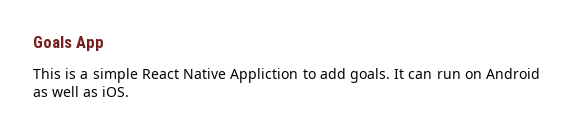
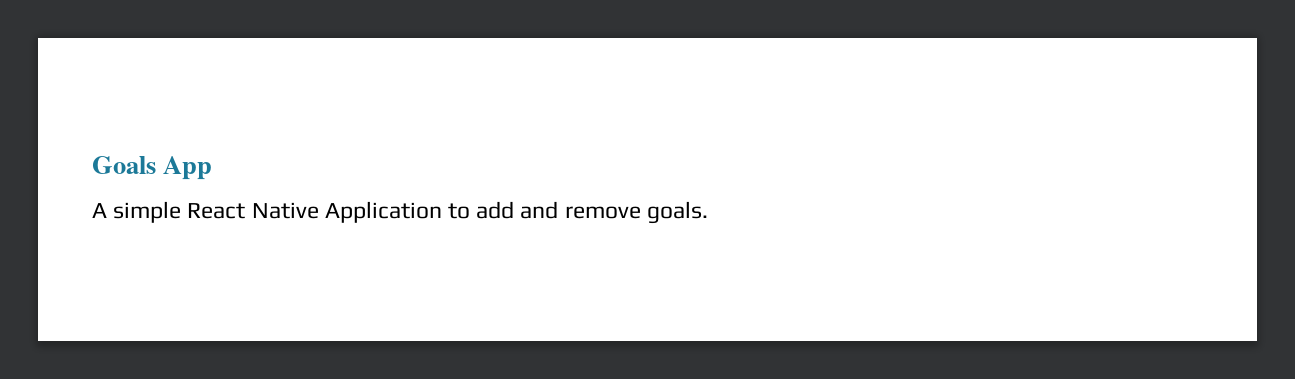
- This is a simple React Native Appliction to add goals. It can run on Android as well as iOS.
+ A simple React Native Application to add and remove goals.

